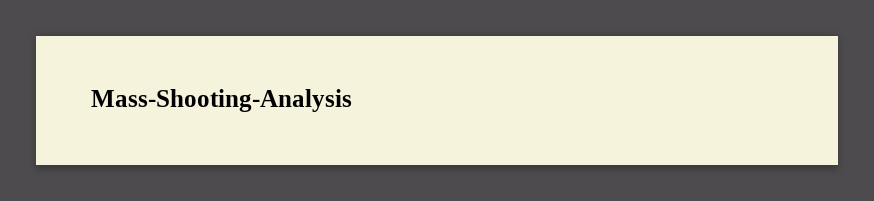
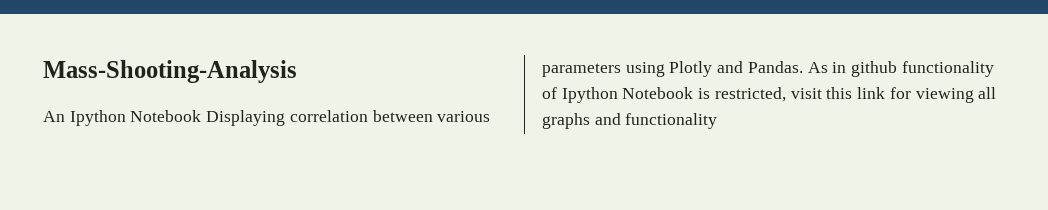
+ An Ipython Notebook Displaying correlation between various parameters using Plotly and Pandas. As in github functionality of Ipython Notebook is restricted, visit this link for viewing all graphs and functionality

